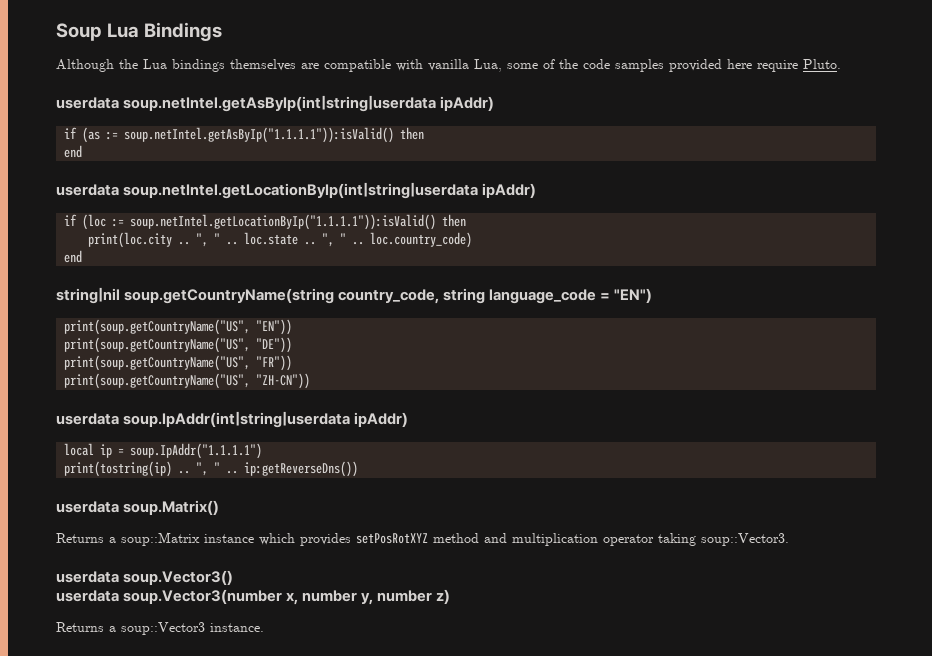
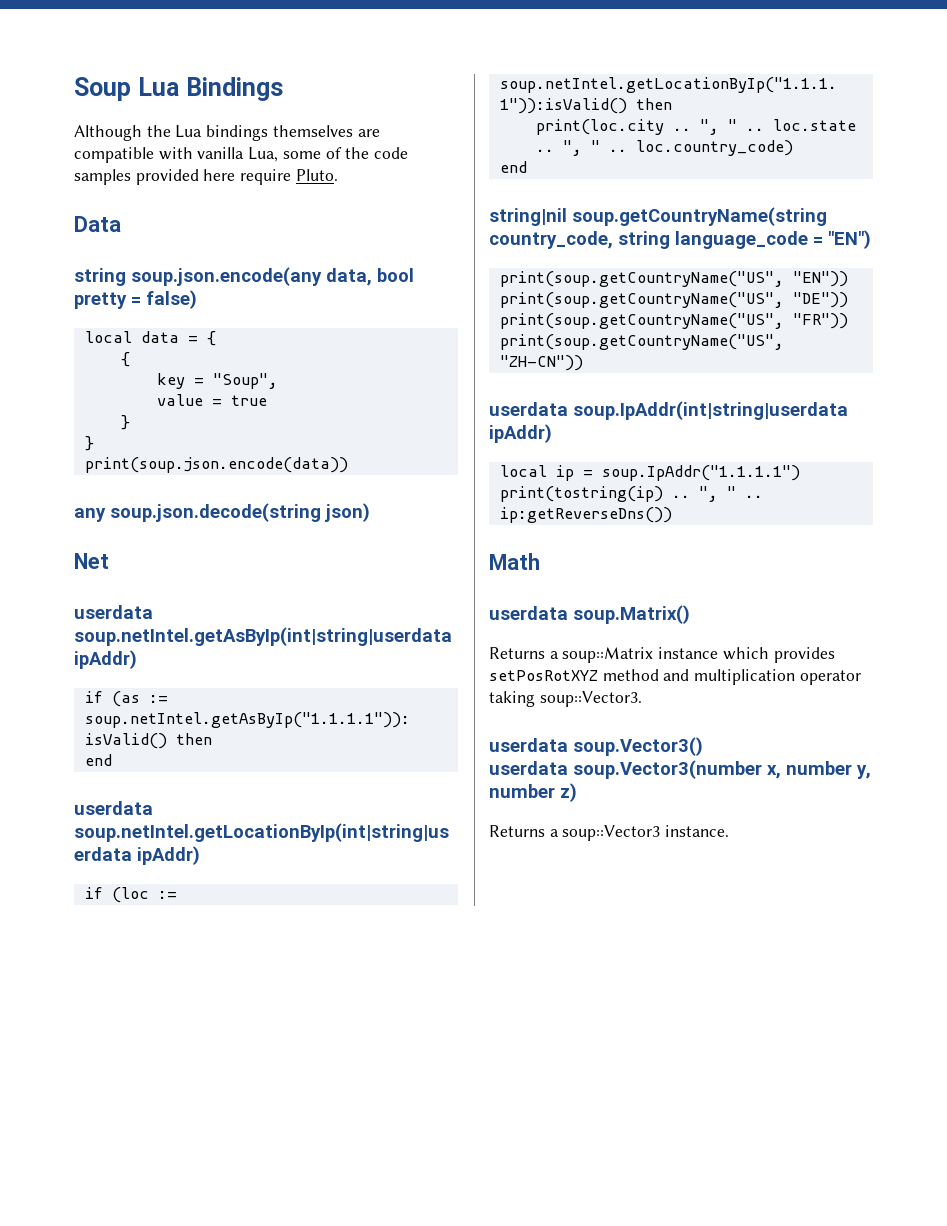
+ Data
+ string soup.json.encode(any data, bool pretty = false)
+ local data = {
+ {
+ key = "Soup",
+ value = true
+ }
+ }
+ print(soup.json.encode(data))
+ any soup.json.decode(string json)
+ Net
+ Math

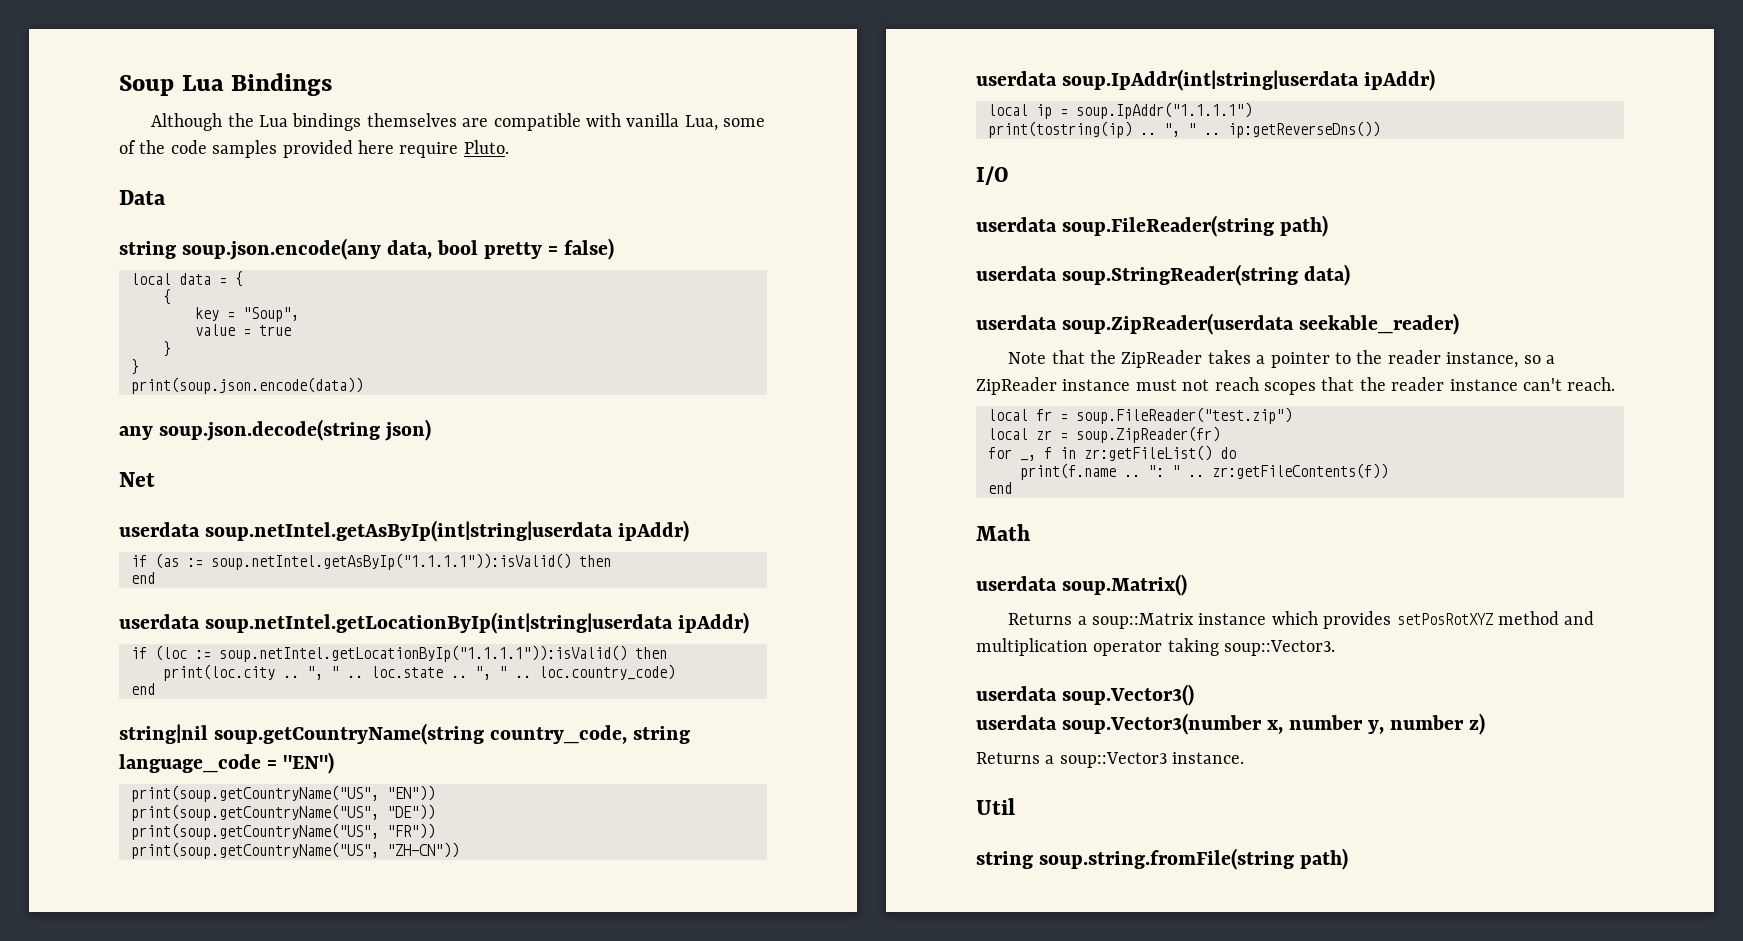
+ I/O
+ userdata soup.FileReader(string path)
+ userdata soup.StringReader(string data)
+ userdata soup.ZipReader(userdata seekable_reader)
+ Note that the ZipReader takes a pointer to the reader instance, so a ZipReader instance must not reach scopes that the reader instance can't reach.
+ local fr = soup.FileReader("test.zip")
+ local zr = soup.ZipReader(fr)
+ for _, f in zr:getFileList() do
+ print(f.name .. ": " .. zr:getFileContents(f))
+ end
+ Util
+ string soup.string.fromFile(string path)

